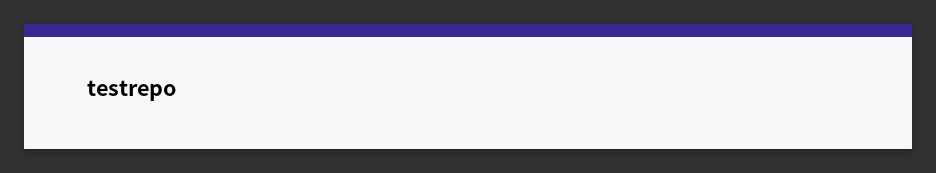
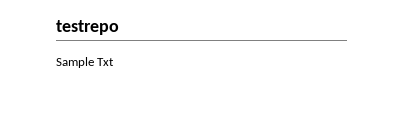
+ Sample Txt

